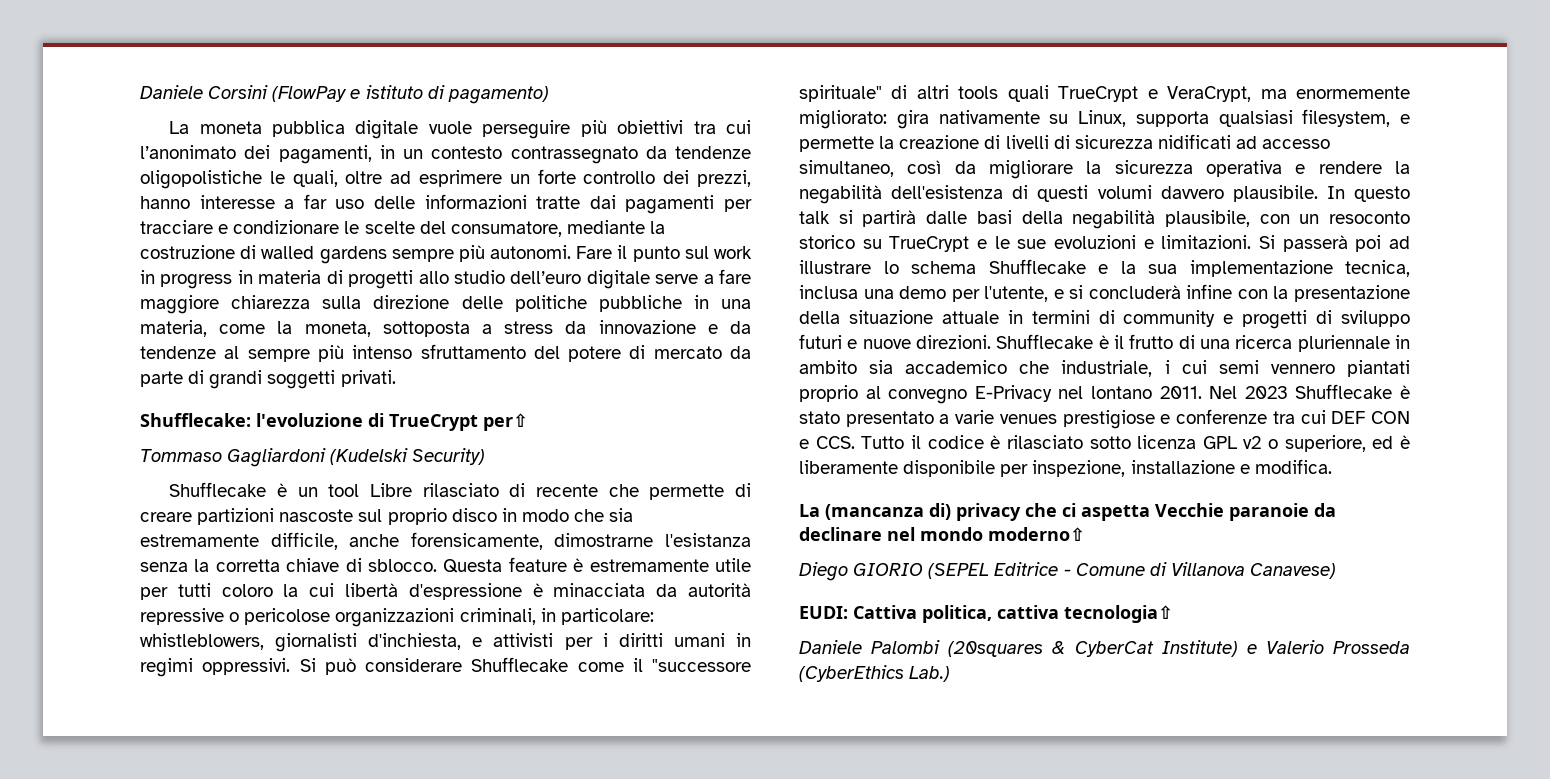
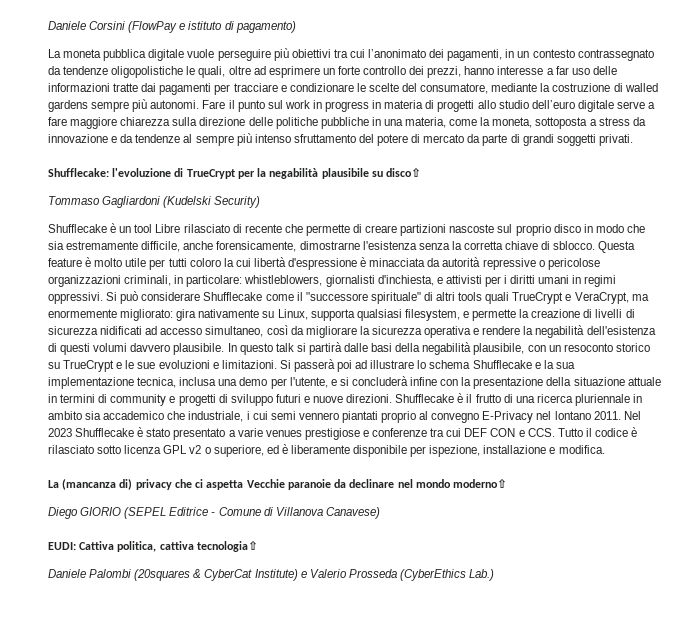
- Shufflecake: l'evoluzione di TrueCrypt per⇧
+ Shufflecake: l'evoluzione di TrueCrypt per la negabilità plausibile su disco⇧
- Shufflecake è un tool Libre rilasciato di recente che permette di creare partizioni nascoste sul proprio disco in modo che sia estremamente difficile, anche forensicamente, dimostrarne l'esistanza senza la corretta chiave di sblocco.
+ Shufflecake è un tool Libre rilasciato di recente che permette di creare partizioni nascoste sul proprio disco in modo che sia estremamente difficile, anche forensicamente, dimostrarne l'esistenza senza la corretta chiave di sblocco.
- Questa feature è estremamente utile per tutti coloro la cui libertà d'espressione è minacciata da autorità repressive o pericolose organizzazioni criminali, in particolare: whistleblowers, giornalisti d'inchiesta, e attivisti per i diritti umani in regimi oppressivi.
+ Questa feature è molto utile per tutti coloro la cui libertà d'espressione è minacciata da autorità repressive o pericolose organizzazioni criminali, in particolare: whistleblowers, giornalisti d'inchiesta, e attivisti per i diritti umani in regimi oppressivi.
- Nel 2023 Shufflecake è stato presentato a varie venues prestigiose e conferenze tra cui DEF CON e CCS. Tutto il codice è rilasciato sotto licenza GPL v2 o superiore, ed è liberamente disponibile per inspezione, installazione e modifica.
+ Nel 2023 Shufflecake è stato presentato a varie venues prestigiose e conferenze tra cui DEF CON e CCS. Tutto il codice è rilasciato sotto licenza GPL v2 o superiore, ed è liberamente disponibile per ispezione, installazione e modifica.

